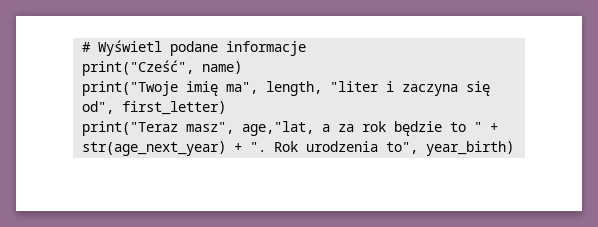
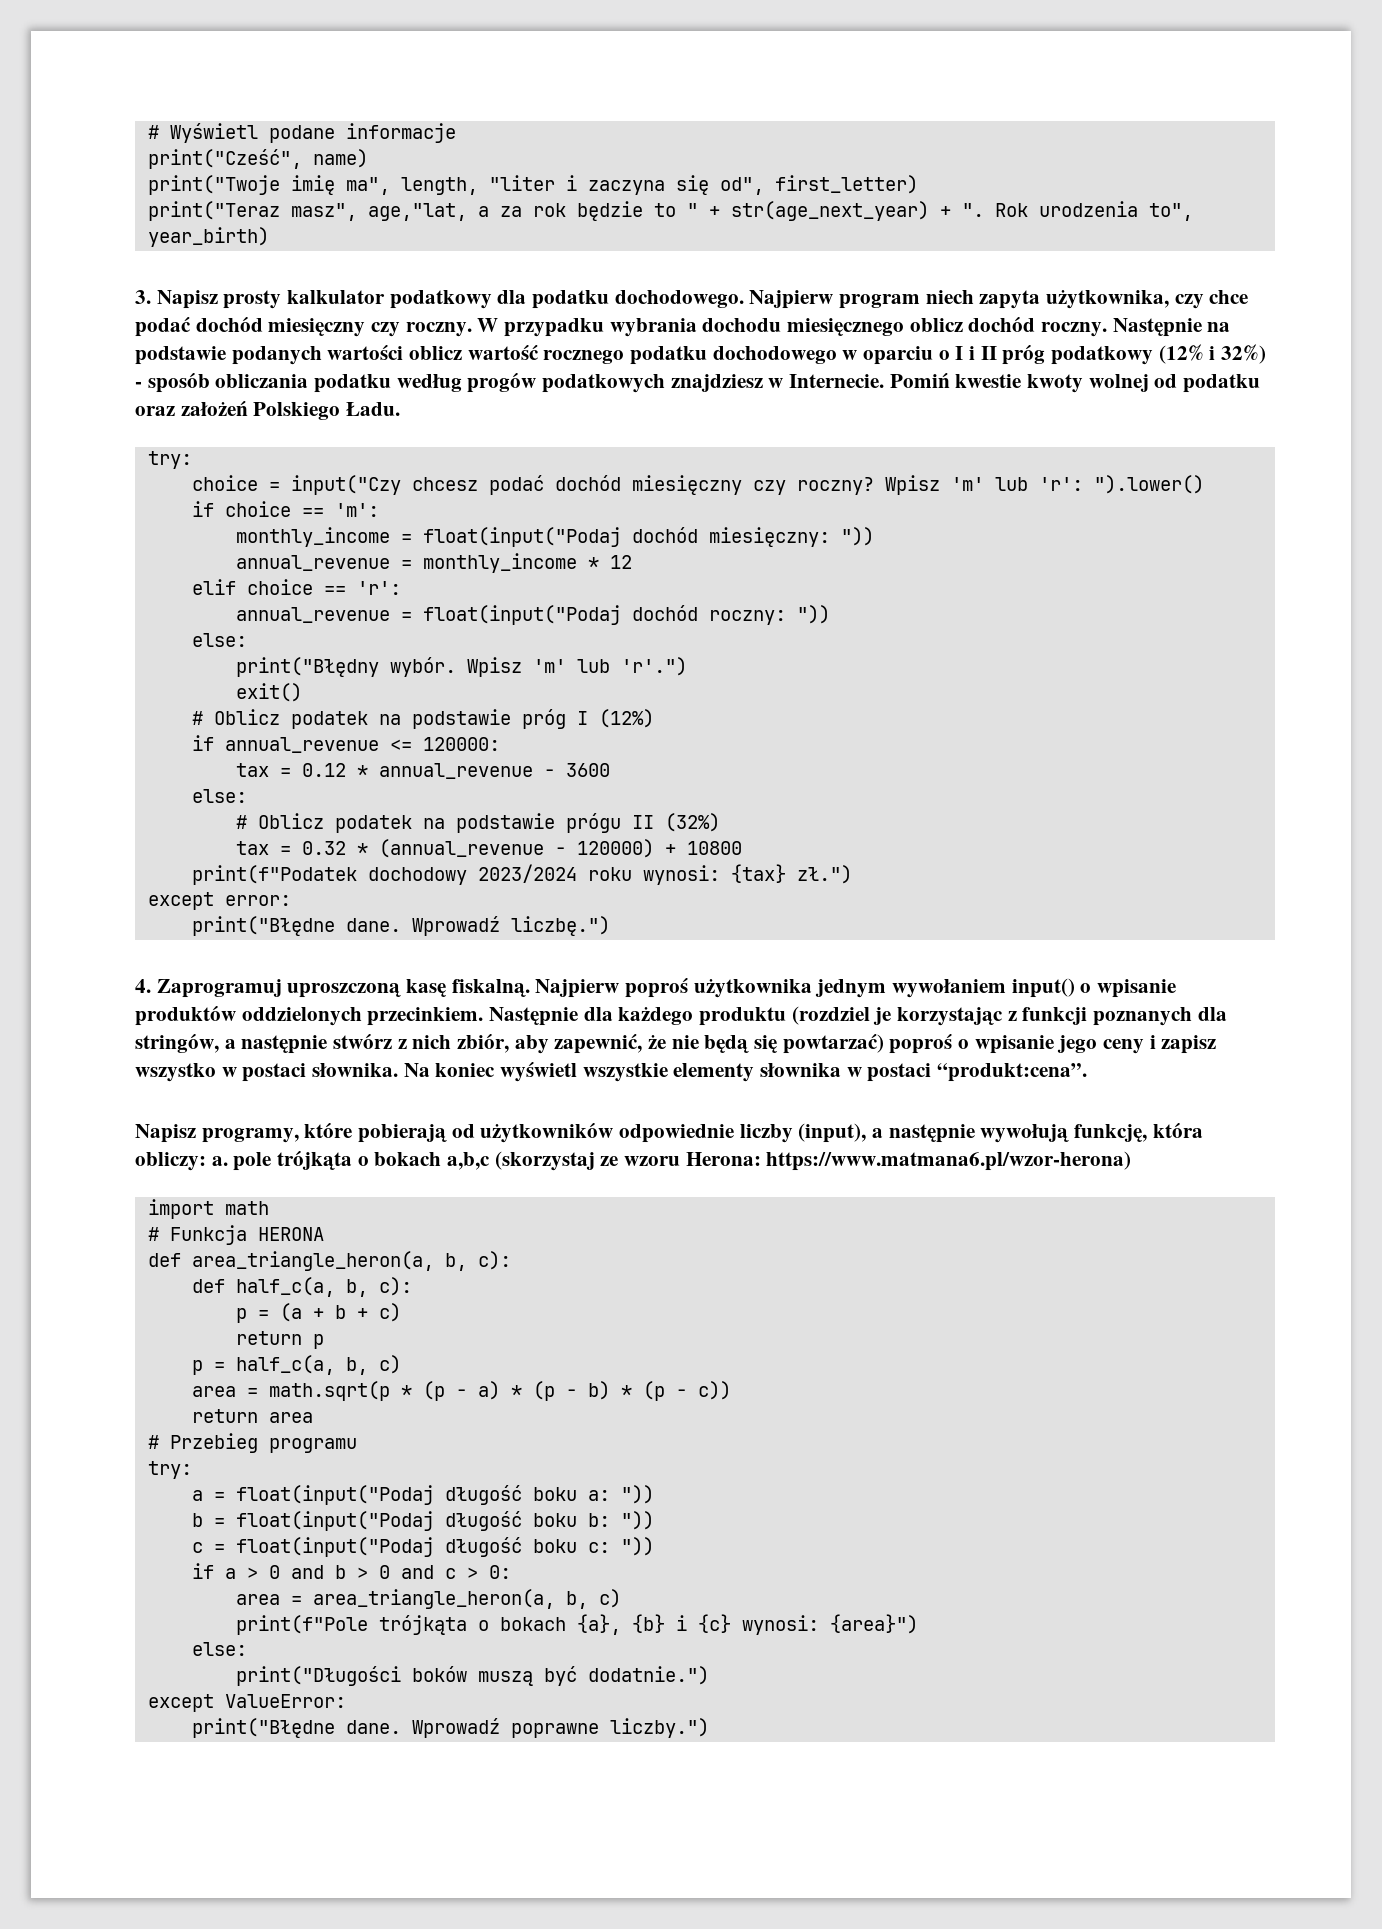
+ 3. Napisz prosty kalkulator podatkowy dla podatku dochodowego. Najpierw program niech zapyta użytkownika, czy chce podać dochód miesięczny czy roczny. W przypadku wybrania dochodu miesięcznego oblicz dochód roczny. Następnie na podstawie podanych wartości oblicz wartość rocznego podatku dochodowego w oparciu o I i II próg podatkowy (12% i 32%) - sposób obliczania podatku według progów podatkowych znajdziesz w Internecie. Pomiń kwestie kwoty wolnej od podatku oraz założeń Polskiego Ładu.
+ try:
+ choice = input("Czy chcesz podać dochód miesięczny czy roczny? Wpisz 'm' lub 'r': ").lower()
+ if choice == 'm':
+ monthly_income = float(input("Podaj dochód miesięczny: "))
+ annual_revenue = monthly_income * 12
+ elif choice == 'r':
+ annual_revenue = float(input("Podaj dochód roczny: "))
+ else:
+ print("Błędny wybór. Wpisz 'm' lub 'r'.")
+ exit()
+ # Oblicz podatek na podstawie próg I (12%)
+ if annual_revenue <= 120000:
+ tax = 0.12 * annual_revenue - 3600
+ else:
+ # Oblicz podatek na podstawie prógu II (32%)
+ tax = 0.32 * (annual_revenue - 120000) + 10800
+ print(f"Podatek dochodowy 2023/2024 roku wynosi: {tax} zł.")
+ except error:
+ print("Błędne dane. Wprowadź liczbę.")
+ 4. Zaprogramuj uproszczoną kasę fiskalną. Najpierw poproś użytkownika jednym wywołaniem input() o wpisanie produktów oddzielonych przecinkiem. Następnie dla każdego produktu (rozdziel je korzystając z funkcji poznanych dla stringów, a następnie stwórz z nich zbiór, aby zapewnić, że nie będą się powtarzać) poproś o wpisanie jego ceny i zapisz wszystko w postaci słownika. Na koniec wyświetl wszystkie elementy słownika w postaci “produkt:cena”.
+ Napisz programy, które pobierają od użytkowników odpowiednie liczby (input), a następnie wywołują funkcję, która obliczy: a. pole trójkąta o bokach a,b,c (skorzystaj ze wzoru Herona: https://www.matmana6.pl/wzor-herona)
+ import math
+ # Funkcja HERONA
+ def area_triangle_heron(a, b, c):
+ def half_c(a, b, c):
+ p = (a + b + c)
+ return p
+ p = half_c(a, b, c)
+ area = math.sqrt(p * (p - a) * (p - b) * (p - c))
+ return area
+ # Przebieg programu
+ try:
+ a = float(input("Podaj długość boku a: "))
+ b = float(input("Podaj długość boku b: "))
+ c = float(input("Podaj długość boku c: "))
+ if a > 0 and b > 0 and c > 0:
+ area = area_triangle_heron(a, b, c)
+ print(f"Pole trójkąta o bokach {a}, {b} i {c} wynosi: {area}")
+ else:
+ print("Długości boków muszą być dodatnie.")
+ except ValueError:
+ print("Błędne dane. Wprowadź poprawne liczby.")

